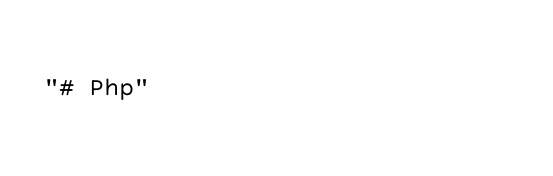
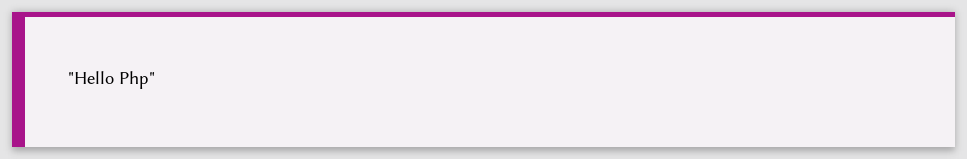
- "# Php"
+ "Hello Php"

